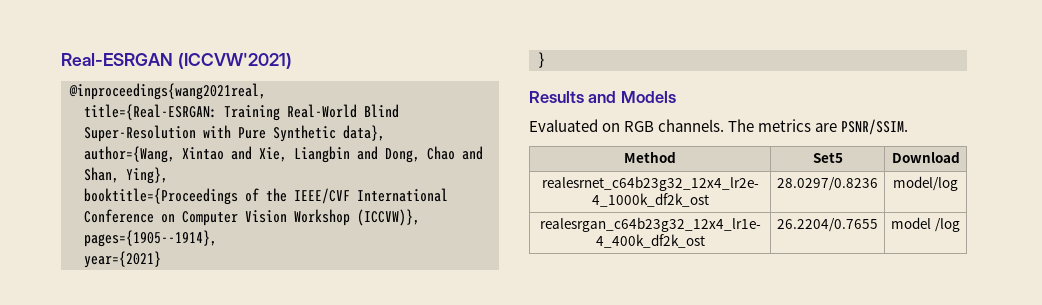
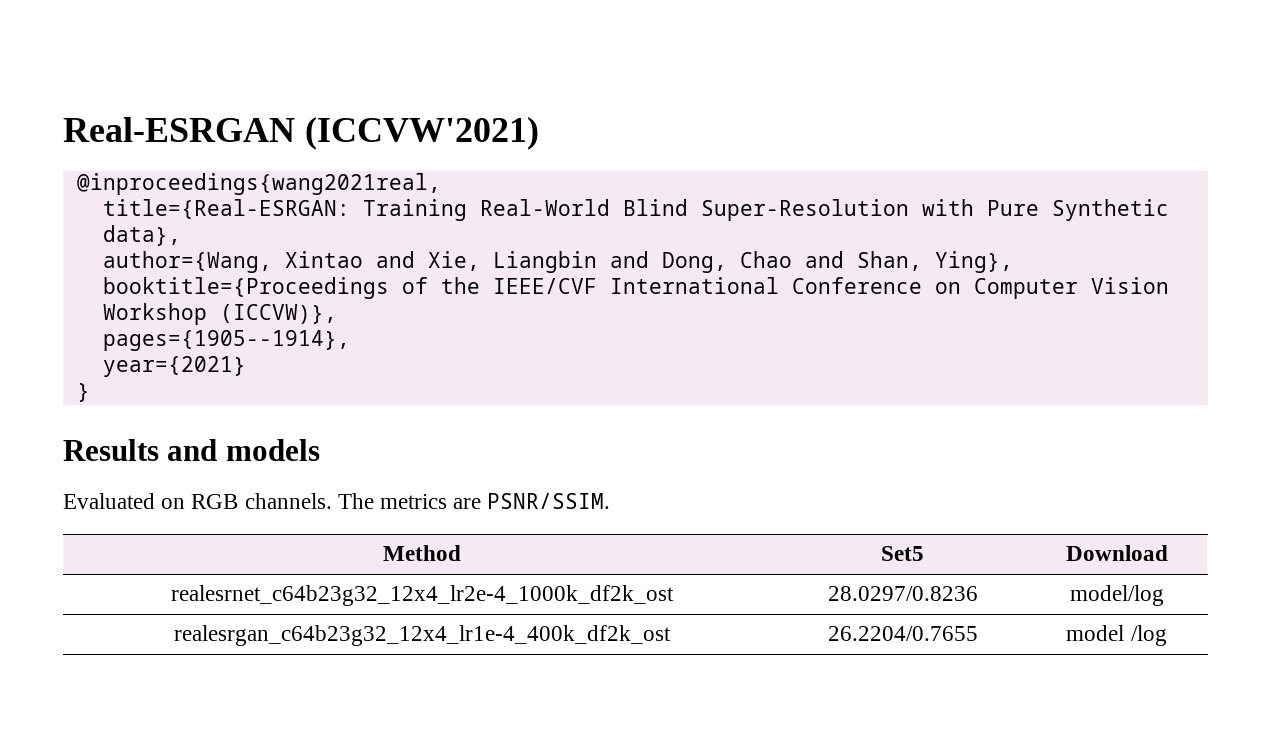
- Results and Models
+ Results and models

